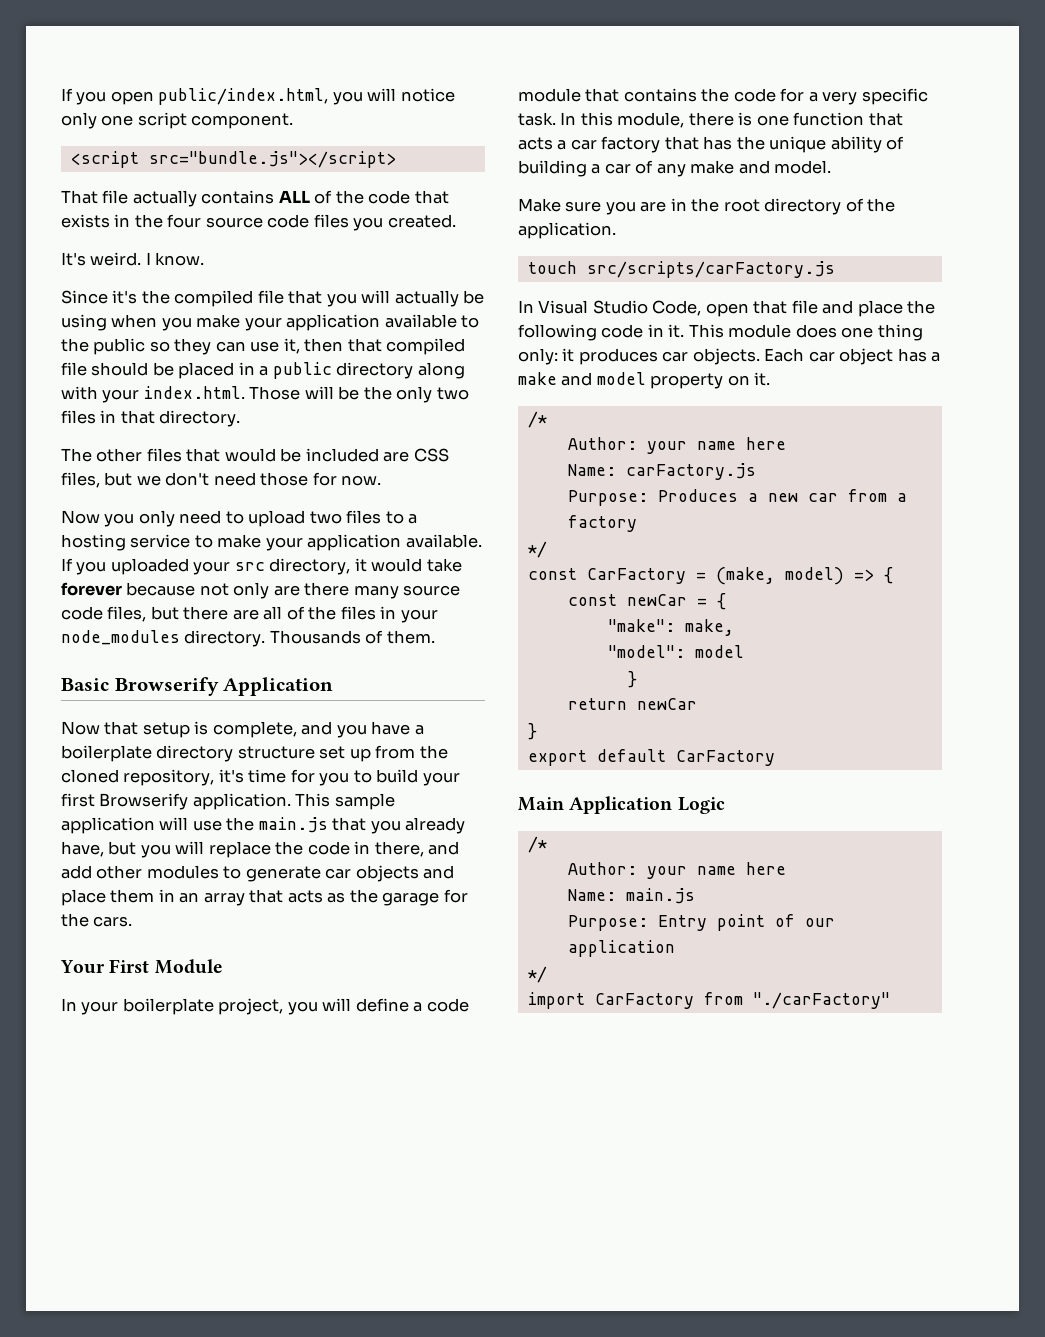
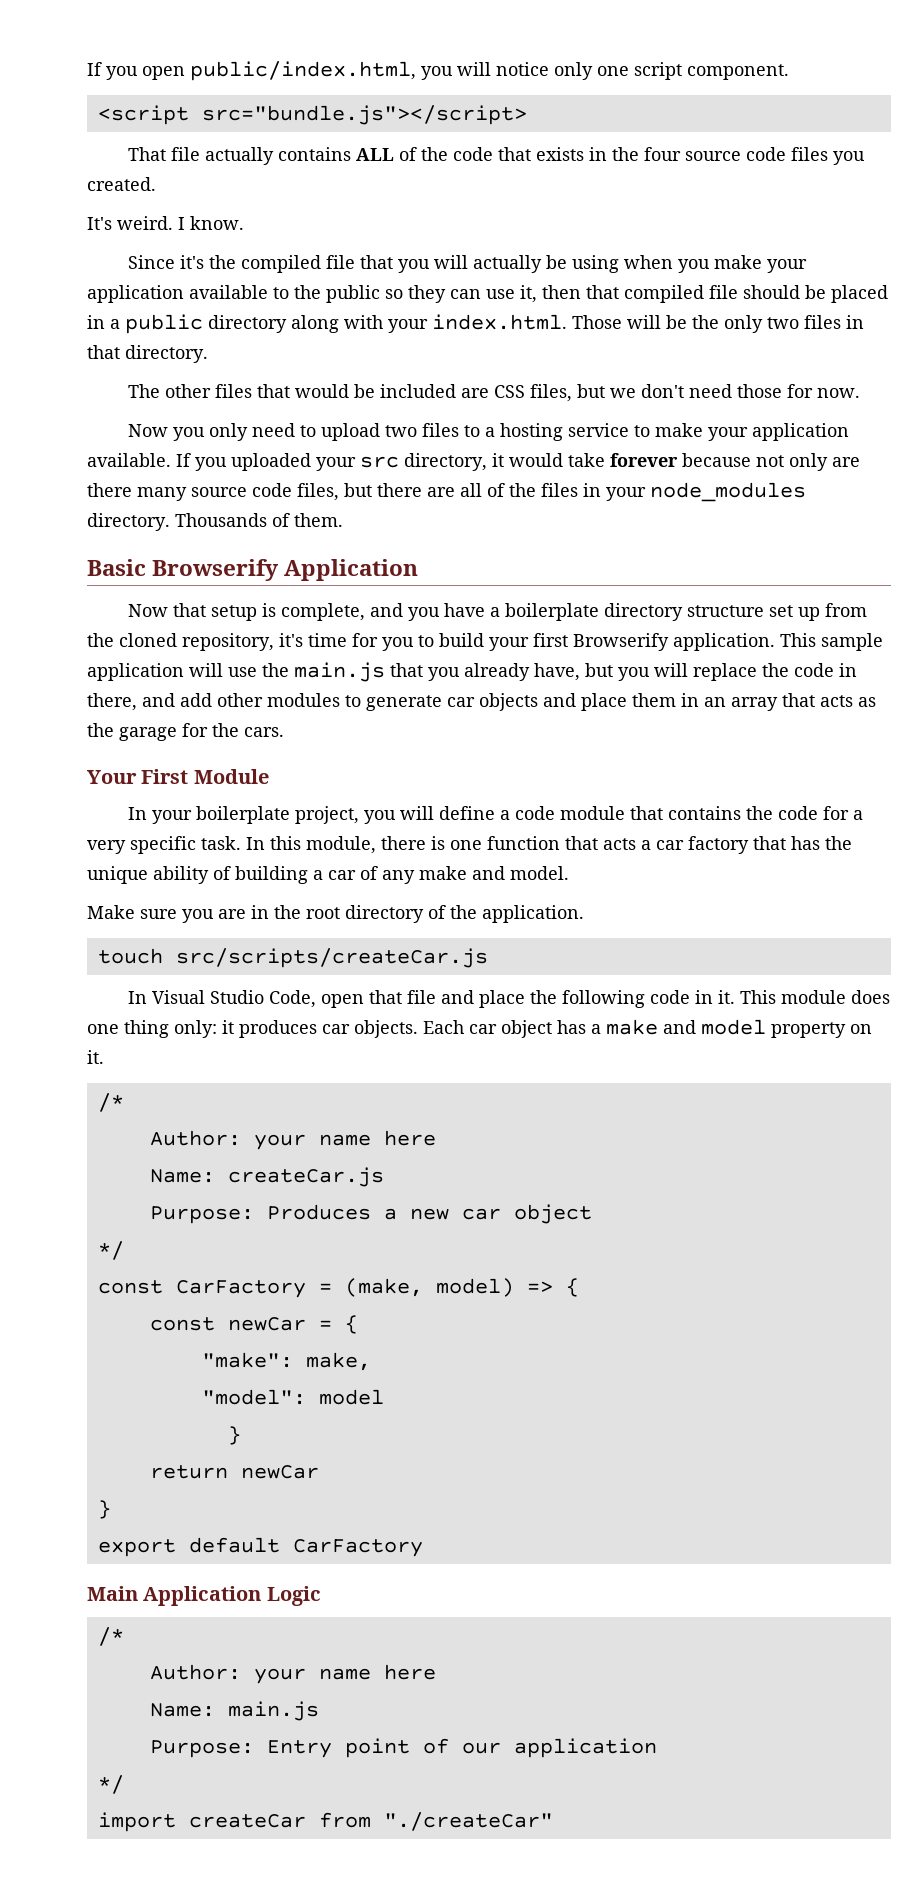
- touch src/scripts/carFactory.js
+ touch src/scripts/createCar.js
- Name: carFactory.js
+ Name: createCar.js
- Purpose: Produces a new car from a factory
+ Purpose: Produces a new car object
- import CarFactory from "./carFactory"
+ import createCar from "./createCar"

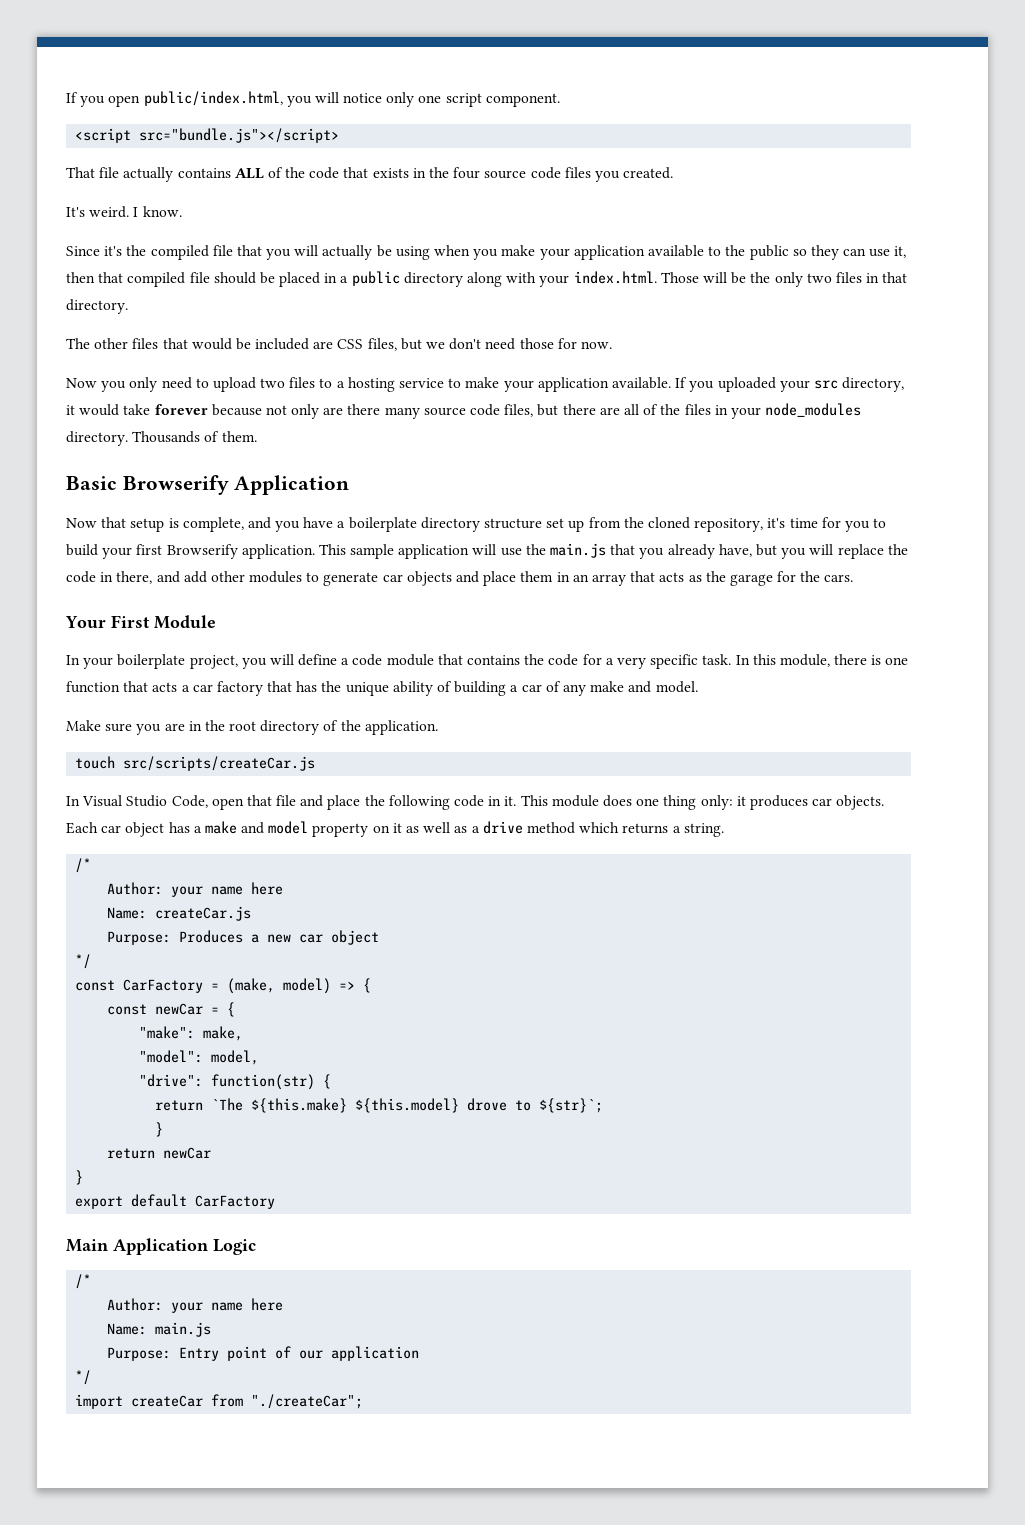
- Each car object has a make and model property on it.
+ Each car object has a make and model property on it as well as a drive method which returns a string.
- "model": model
+ "model": model,
+ "drive": function(str) {
+ return `The ${this.make} ${this.model} drove to ${str}`;
- import createCar from "./createCar"
+ import createCar from "./createCar";

